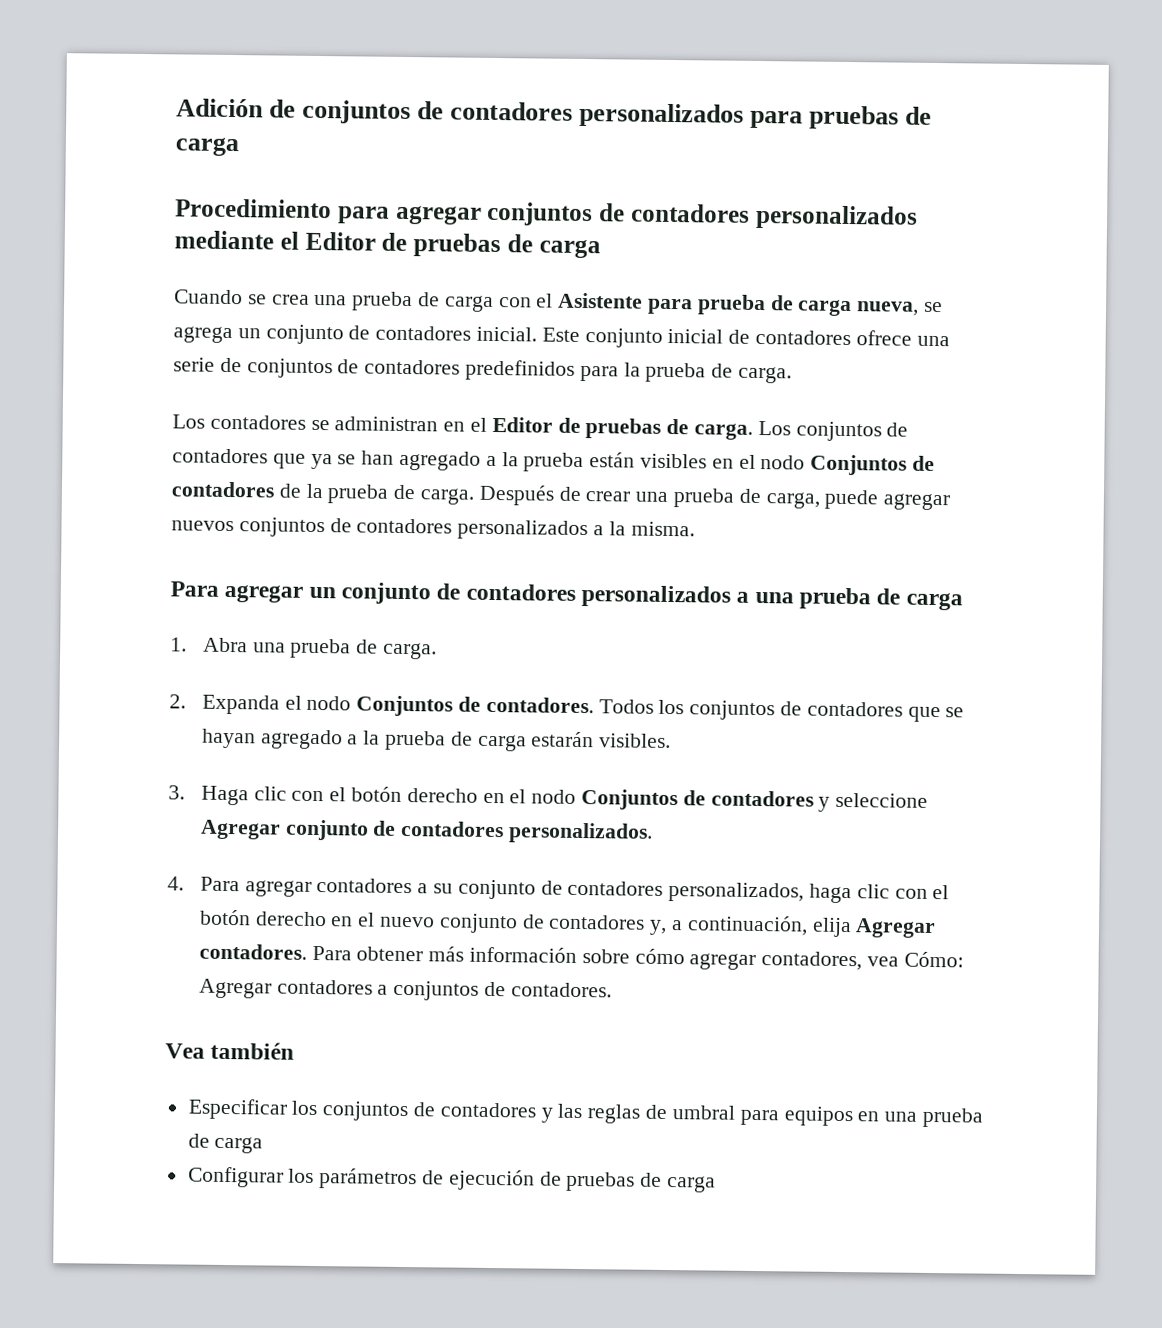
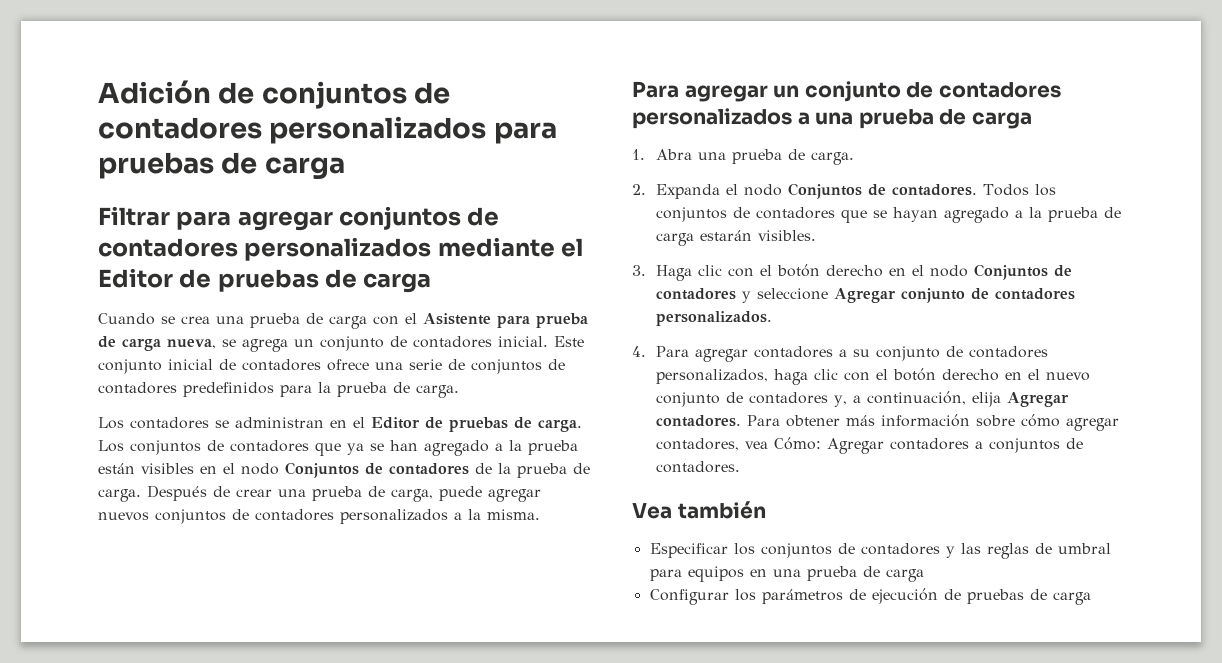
- Procedimiento para agregar conjuntos de contadores personalizados mediante el Editor de pruebas de carga
+ Filtrar para agregar conjuntos de contadores personalizados mediante el Editor de pruebas de carga

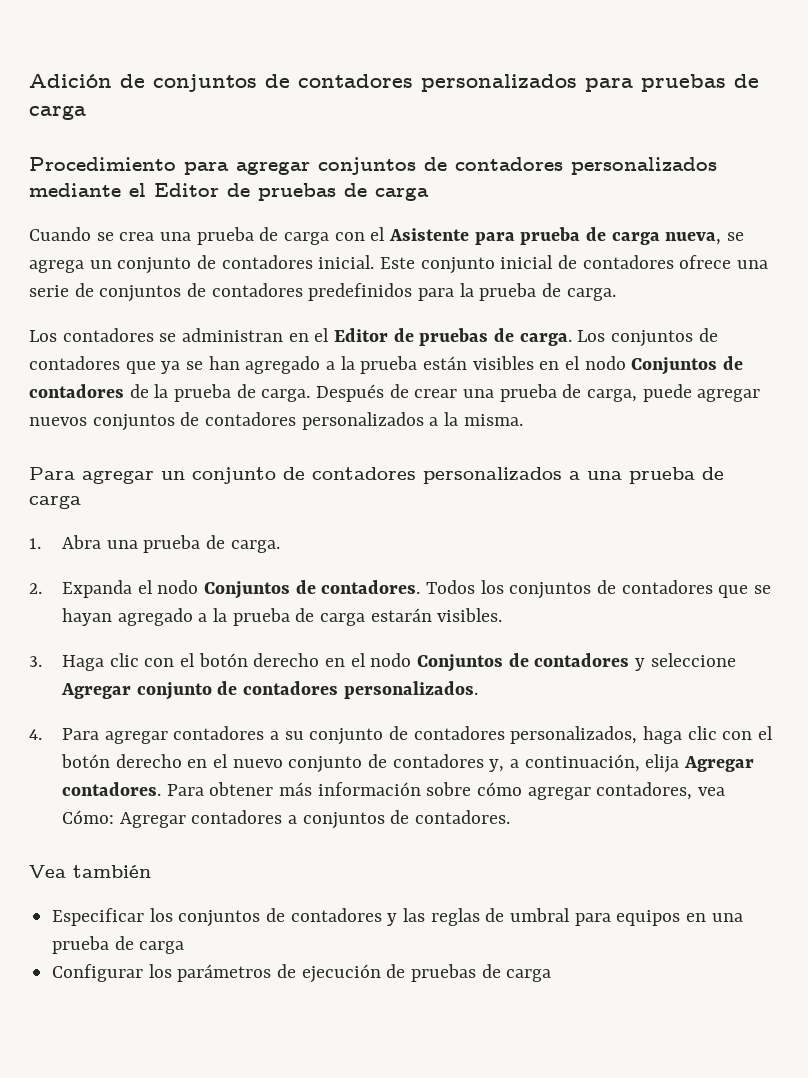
- Filtrar para agregar conjuntos de contadores personalizados mediante el Editor de pruebas de carga
+ Procedimiento para agregar conjuntos de contadores personalizados mediante el Editor de pruebas de carga

